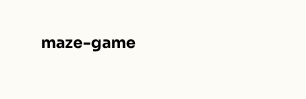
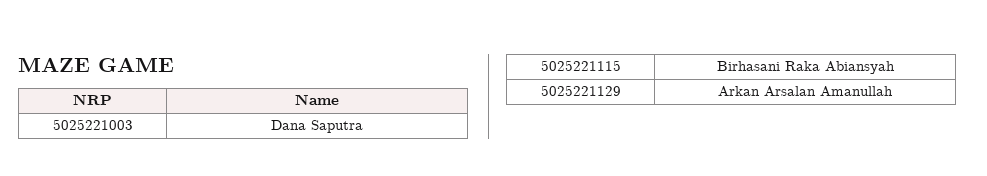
- maze-game
+ MAZE GAME
+ NRP | Name
+ 5025221003 | Dana Saputra
+ 5025221115 | Birhasani Raka Abiansyah
+ 5025221129 | Arkan Arsalan Amanullah

